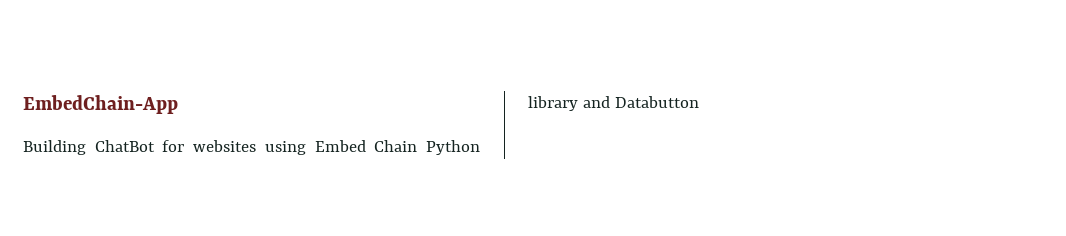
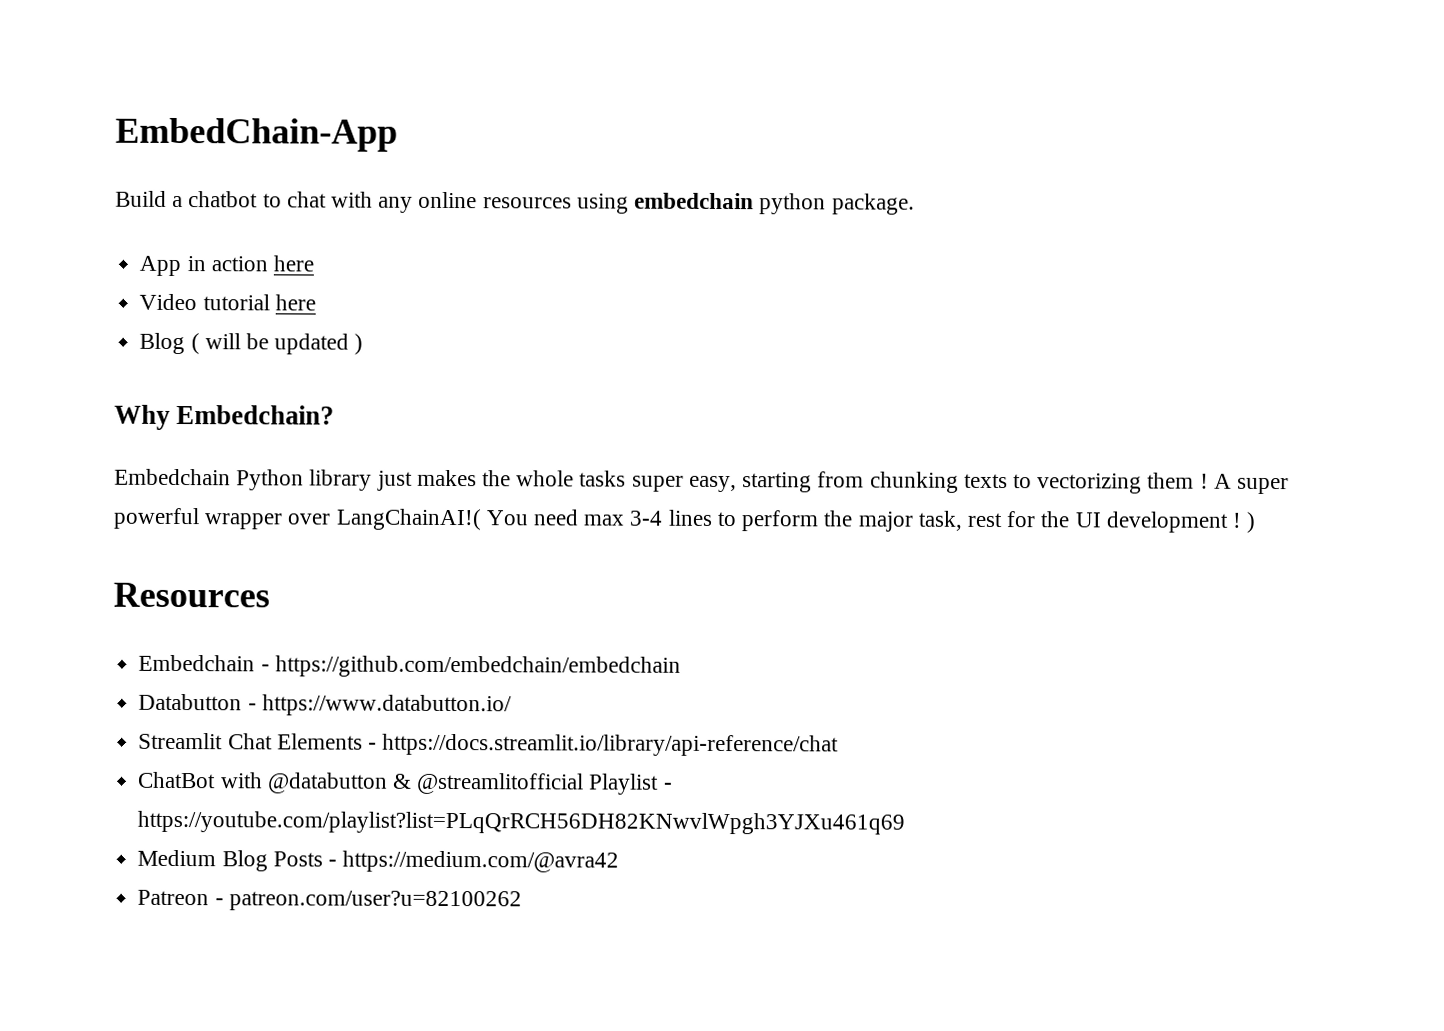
- Building ChatBot for websites using Embed Chain Python library and Databutton
+ Build a chatbot to chat with any online resources using embedchain python package.
+ App in action here
+ Video tutorial here
+ Blog ( will be updated )
+ Why Embedchain?
+ Embedchain Python library just makes the whole tasks super easy, starting from chunking texts to vectorizing them ! A super powerful wrapper over LangChainAI!( You need max 3-4 lines to perform the major task, rest for the UI development ! )
+ Resources
+ Embedchain - https://github.com/embedchain/embedchain
+ Databutton - https://www.databutton.io/
+ Streamlit Chat Elements - https://docs.streamlit.io/library/api-reference/chat
+ ChatBot with @databutton & @streamlitofficial Playlist - https://youtube.com/playlist?list=PLqQrRCH56DH82KNwvlWpgh3YJXu461q69
+ Medium Blog Posts - https://medium.com/@avra42
+ Patreon - patreon.com/user?u=82100262

